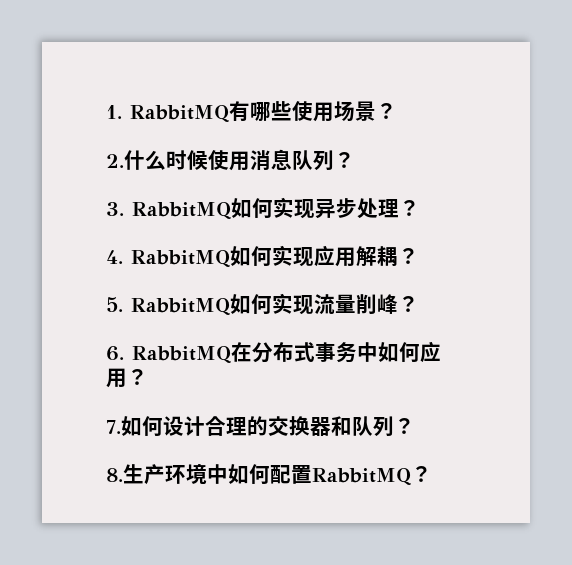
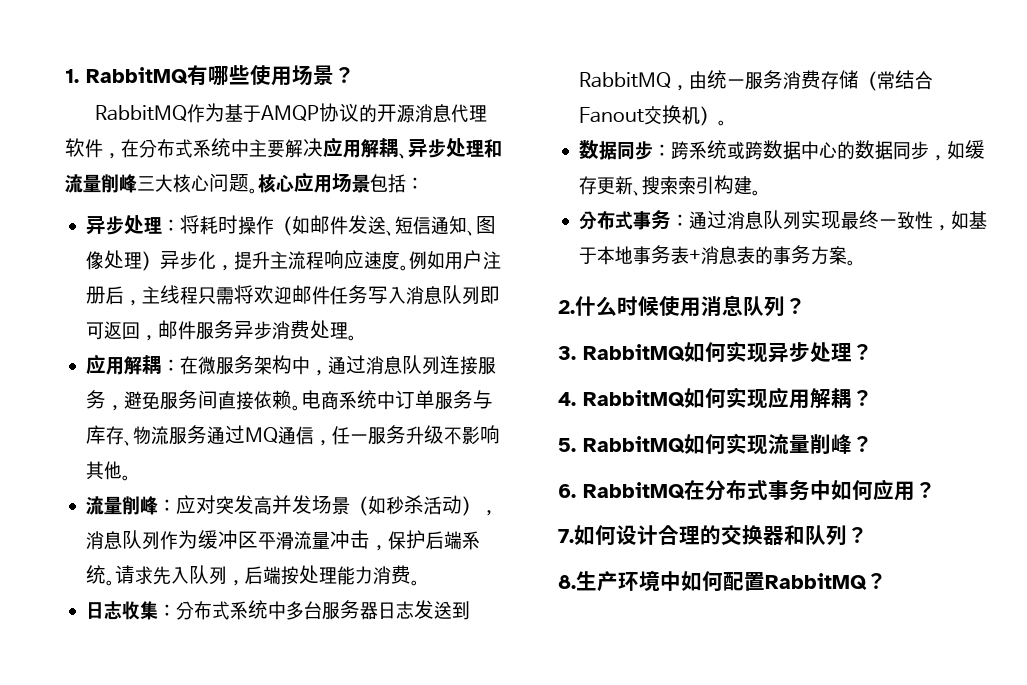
+ RabbitMQ作为基于AMQP协议的开源消息代理软件，在分布式系统中主要解决应用解耦、异步处理和流量削峰三大核心问题。核心应用场景包括：
+ 异步处理：将耗时操作（如邮件发送、短信通知、图像处理）异步化，提升主流程响应速度。例如用户注册后，主线程只需将欢迎邮件任务写入消息队列即可返回，邮件服务异步消费处理。
+ 应用解耦：在微服务架构中，通过消息队列连接服务，避免服务间直接依赖。电商系统中订单服务与库存、物流服务通过MQ通信，任一服务升级不影响其他。
+ 流量削峰：应对突发高并发场景（如秒杀活动），消息队列作为缓冲区平滑流量冲击，保护后端系统。请求先入队列，后端按处理能力消费。
+ 日志收集：分布式系统中多台服务器日志发送到RabbitMQ，由统一服务消费存储（常结合Fanout交换机）。
+ 数据同步：跨系统或跨数据中心的数据同步，如缓存更新、搜索索引构建。
+ 分布式事务：通过消息队列实现最终一致性，如基于本地事务表+消息表的事务方案。

